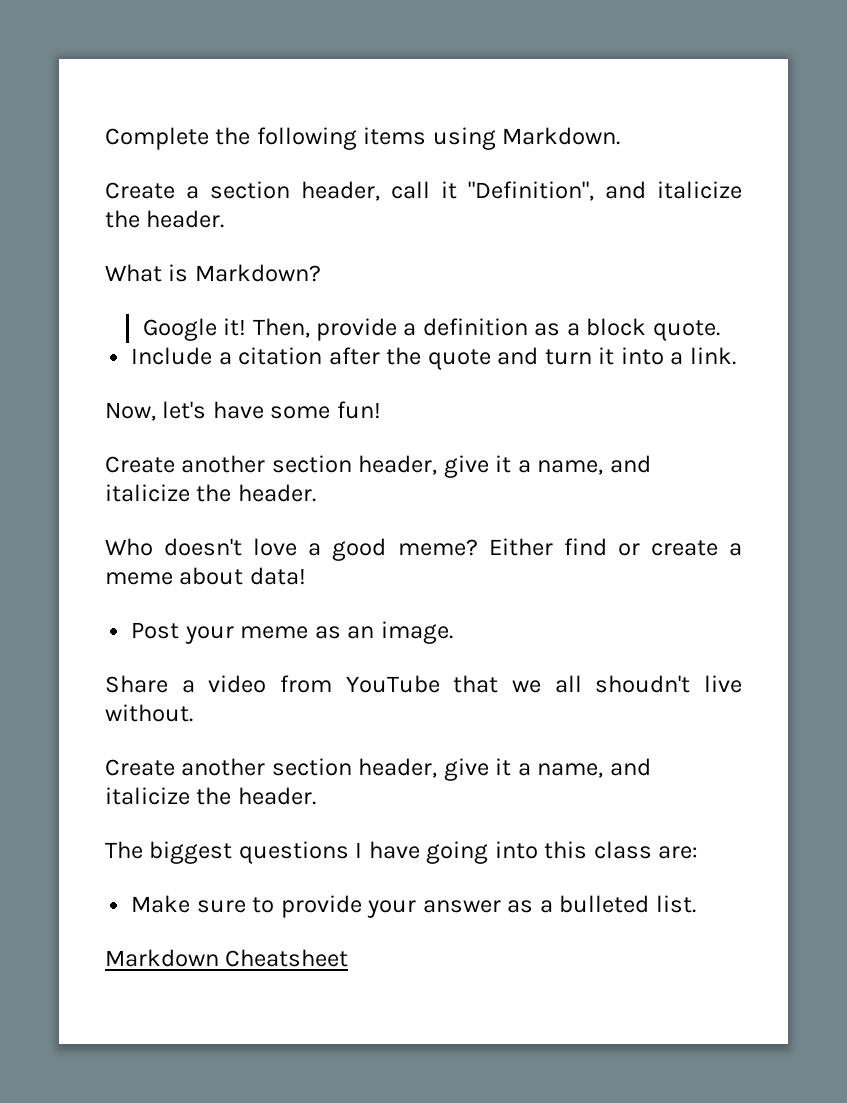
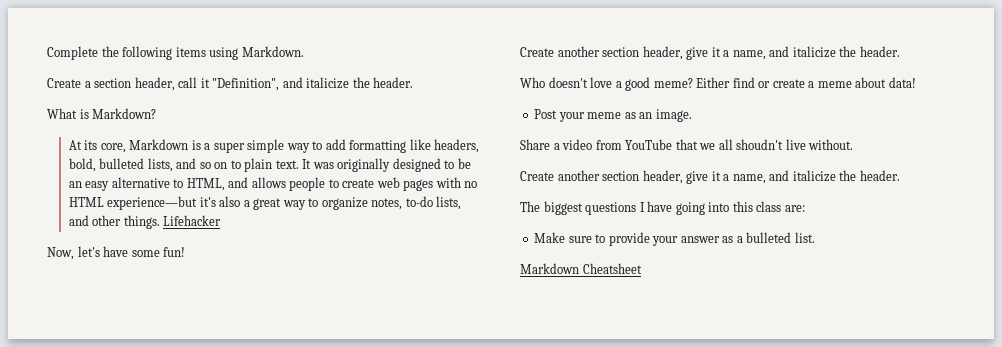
- Google it! Then, provide a definition as a block quote.
- Include a citation after the quote and turn it into a link.
+ At its core, Markdown is a super simple way to add formatting like headers, bold, bulleted lists, and so on to plain text. It was originally designed to be an easy alternative to HTML, and allows people to create web pages with no HTML experience—but it's also a great way to organize notes, to-do lists, and other things. Lifehacker

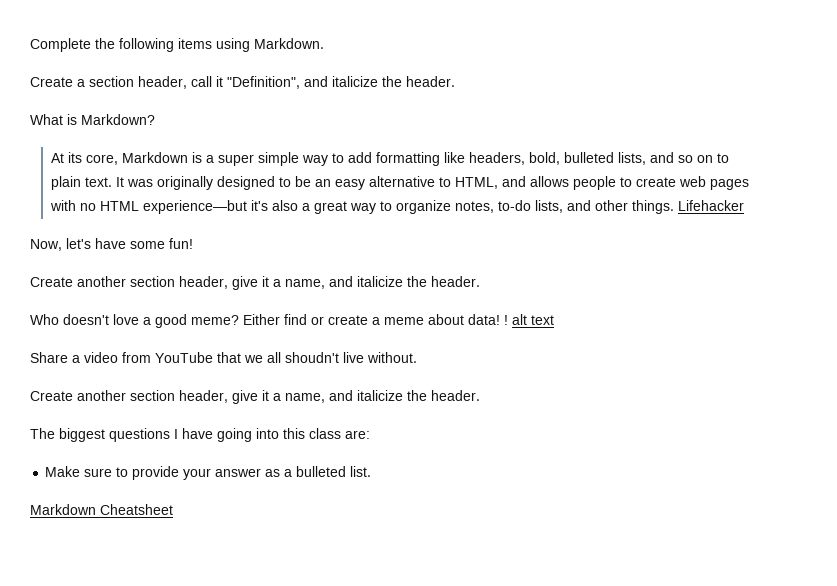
- Either find or create a meme about data!
- Post your meme as an image.
+ Either find or create a meme about data! ! alt text

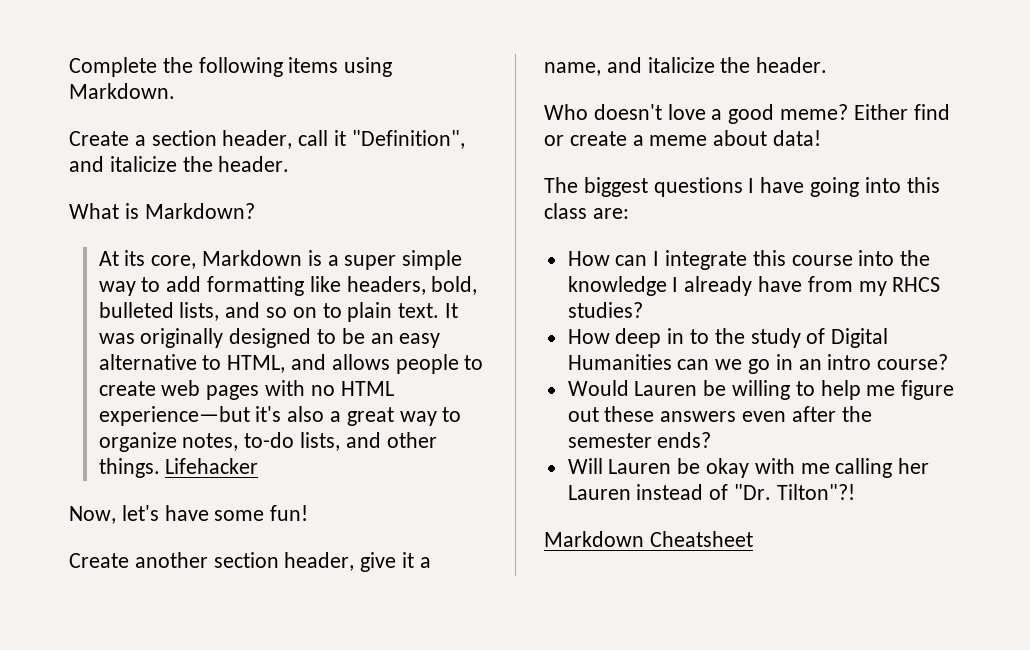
- ! alt text
- Share a video from YouTube that we all shoudn't live without.
- Create another section header, give it a name, and italicize the header.
- Make sure to provide your answer as a bulleted list.
+ How can I integrate this course into the knowledge I already have from my RHCS studies?
+ How deep in to the study of Digital Humanities can we go in an intro course?
+ Would Lauren be willing to help me figure out these answers even after the semester ends?
+ Will Lauren be okay with me calling her Lauren instead of "Dr. Tilton"?!

